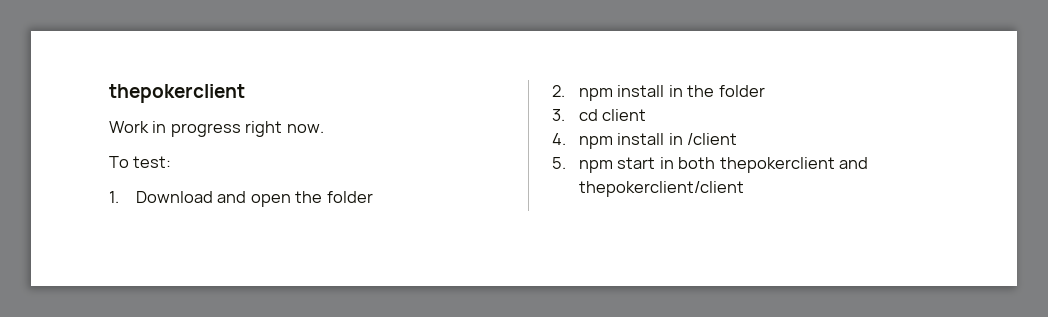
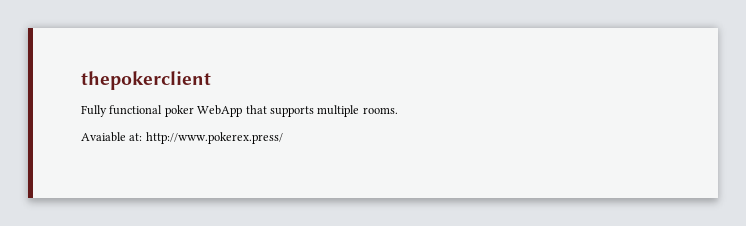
- Work in progress right now.
- To test:
- 1. Download and open the folder
- 2. npm install in the folder
- 3. cd client
- 4. npm install in /client
- 5. npm start in both thepokerclient and thepokerclient/client
+ Fully functional poker WebApp that supports multiple rooms.
+ Avaiable at: http://www.pokerex.press/

